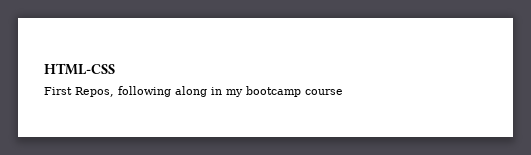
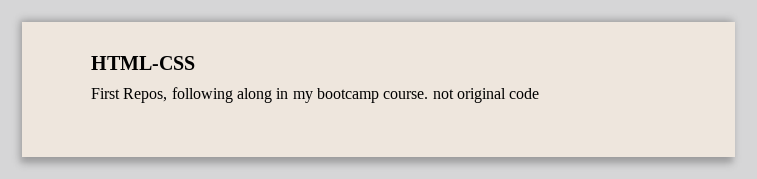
- First Repos, following along in my bootcamp course
+ First Repos, following along in my bootcamp course. not original code

